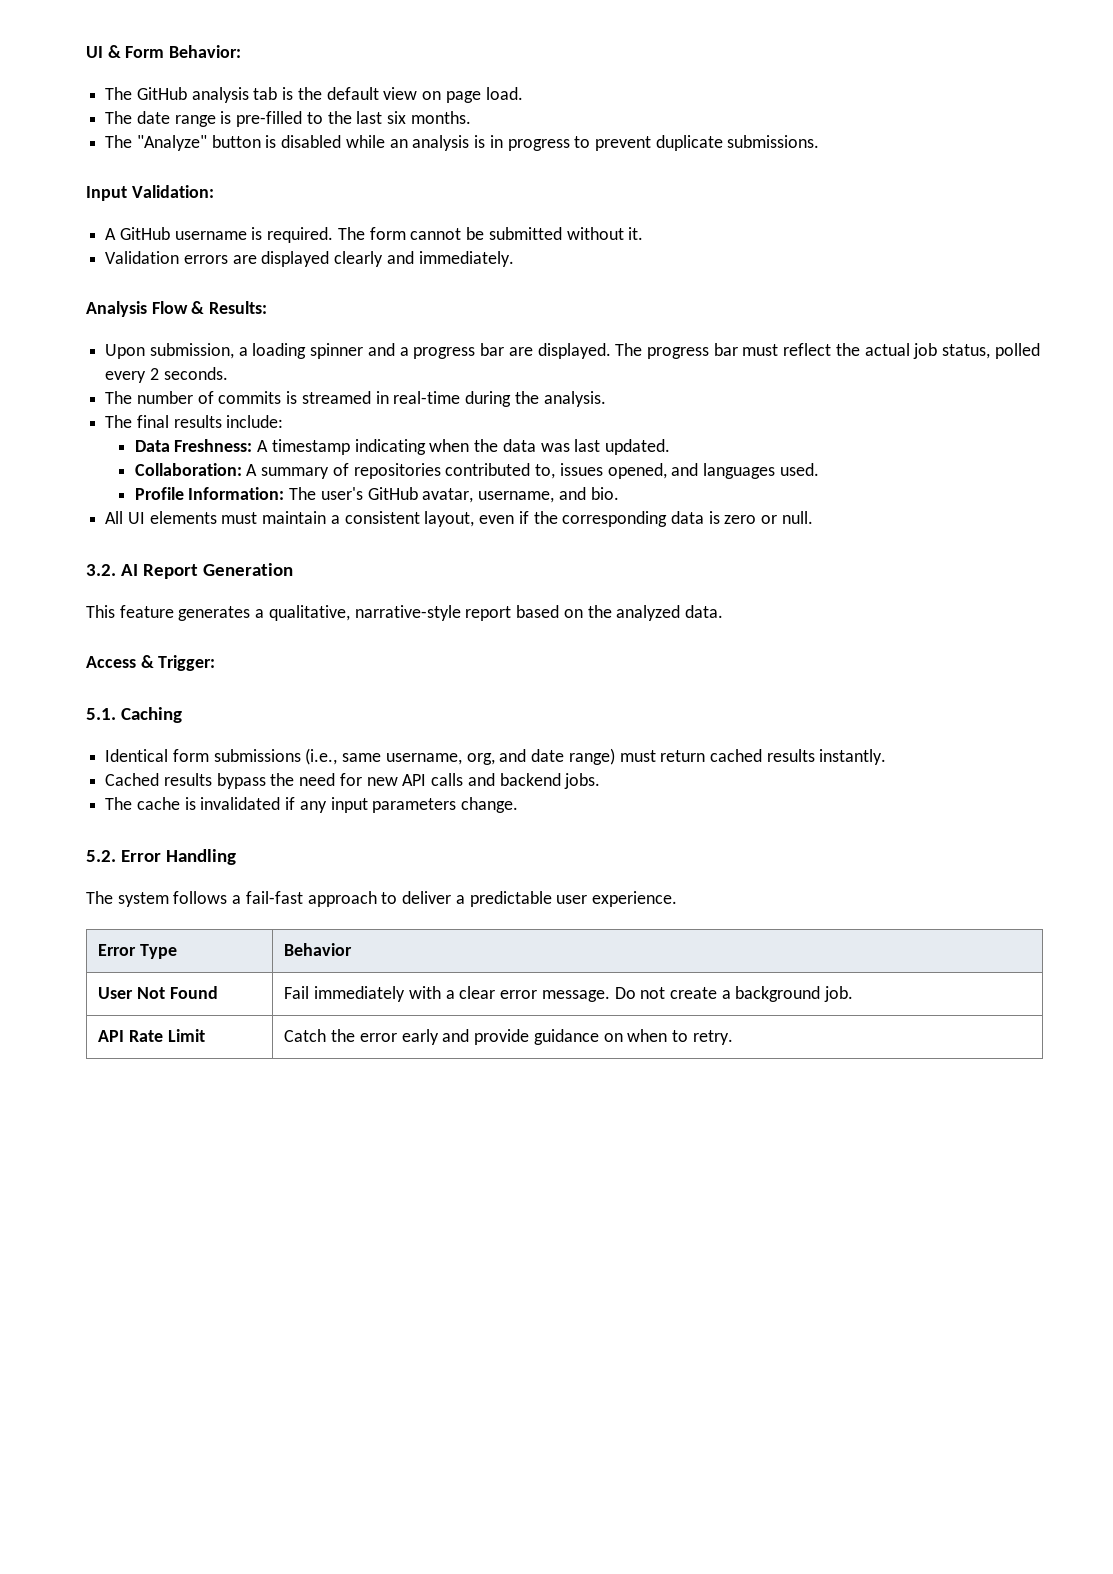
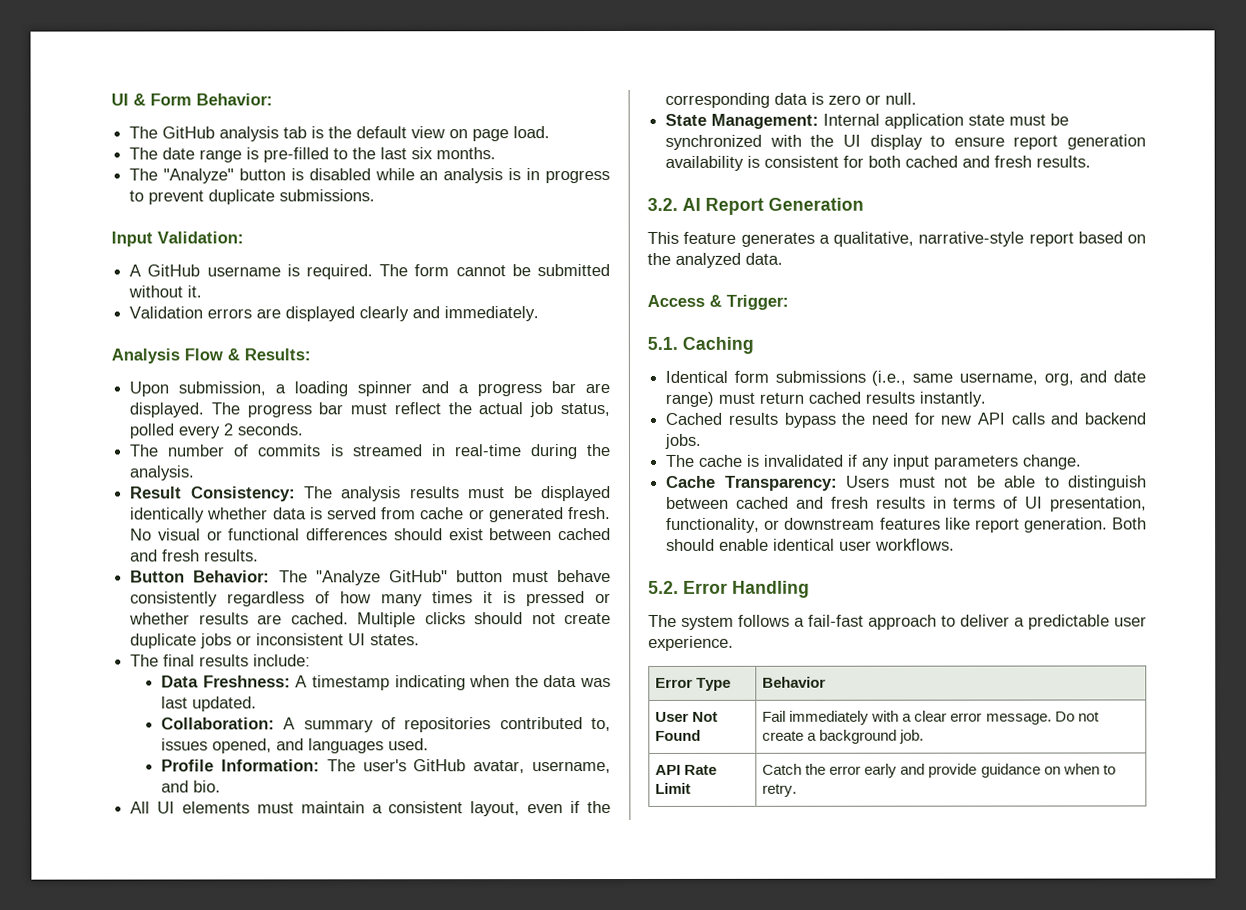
+ Result Consistency: The analysis results must be displayed identically whether data is served from cache or generated fresh. No visual or functional differences should exist between cached and fresh results.
+ Button Behavior: The "Analyze GitHub" button must behave consistently regardless of how many times it is pressed or whether results are cached. Multiple clicks should not create duplicate jobs or inconsistent UI states.
+ State Management: Internal application state must be synchronized with the UI display to ensure report generation availability is consistent for both cached and fresh results.
+ Cache Transparency: Users must not be able to distinguish between cached and fresh results in terms of UI presentation, functionality, or downstream features like report generation. Both should enable identical user workflows.

